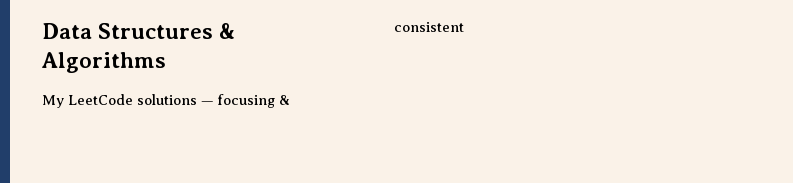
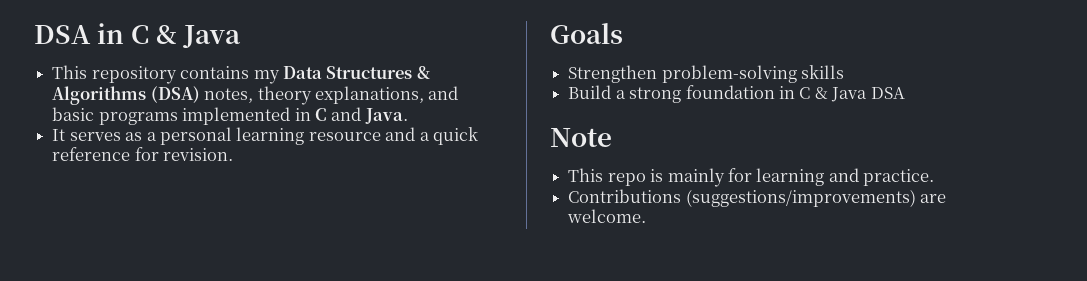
- Data Structures & Algorithms
- My LeetCode solutions — focusing & consistent
+ DSA in C & Java
+ This repository contains my Data Structures & Algorithms (DSA) notes, theory explanations, and basic programs implemented in C and Java.
+ It serves as a personal learning resource and a quick reference for revision.
+ Goals
+ Strengthen problem-solving skills
+ Build a strong foundation in C & Java DSA
+ Note
+ This repo is mainly for learning and practice.
+ Contributions (suggestions/improvements) are welcome.

